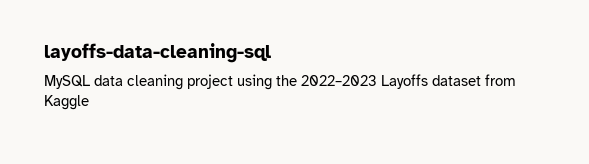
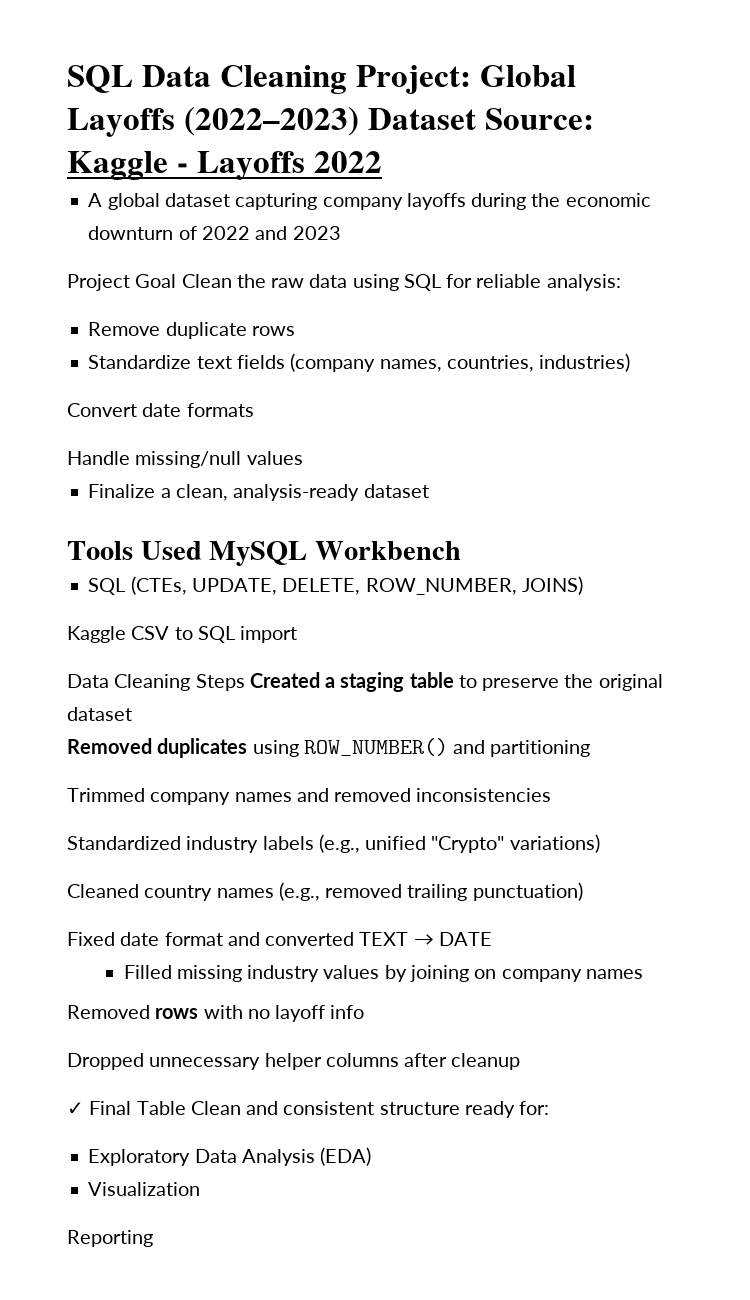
- layoffs-data-cleaning-sql
- MySQL data cleaning project using the 2022–2023 Layoffs dataset from Kaggle
+ SQL Data Cleaning Project: Global Layoffs (2022–2023) Dataset Source: Kaggle - Layoffs 2022
+ A global dataset capturing company layoffs during the economic downturn of 2022 and 2023
+ Project Goal Clean the raw data using SQL for reliable analysis:
+ Remove duplicate rows
+ Standardize text fields (company names, countries, industries)
+ Convert date formats
+ Handle missing/null values
+ Finalize a clean, analysis-ready dataset
+ Tools Used MySQL Workbench
+ SQL (CTEs, UPDATE, DELETE, ROW_NUMBER, JOINS)
+ Kaggle CSV to SQL import
+ Data Cleaning Steps Created a staging table to preserve the original dataset
+ Removed duplicates using ROW_NUMBER() and partitioning
+ Trimmed company names and removed inconsistencies
+ Standardized industry labels (e.g., unified "Crypto" variations)
+ Cleaned country names (e.g., removed trailing punctuation)
+ Fixed date format and converted TEXT → DATE
+ Filled missing industry values by joining on company names
+ Removed rows with no layoff info
+ Dropped unnecessary helper columns after cleanup
+ ✓ Final Table Clean and consistent structure ready for:
+ Exploratory Data Analysis (EDA)
+ Visualization
+ Reporting

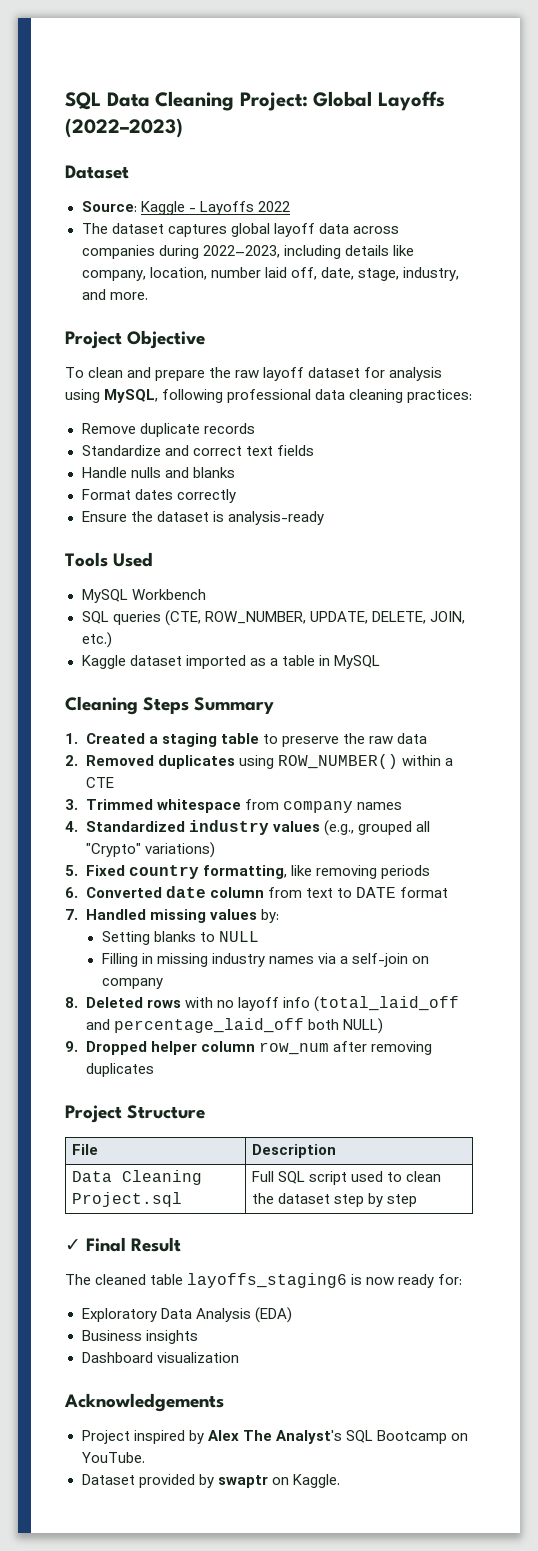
- SQL Data Cleaning Project: Global Layoffs (2022–2023) Dataset Source: Kaggle - Layoffs 2022
+ SQL Data Cleaning Project: Global Layoffs (2022–2023)
+ Dataset
+ Source: Kaggle - Layoffs 2022
- A global dataset capturing company layoffs during the economic downturn of 2022 and 2023
- Project Goal Clean the raw data using SQL for reliable analysis:
+ The dataset captures global layoff data across companies during 2022–2023, including details like company, location, number laid off, date, stage, industry, and more.
+ Project Objective
+ To clean and prepare the raw layoff dataset for analysis using MySQL, following professional data cleaning practices:
- Remove duplicate rows
+ Remove duplicate records
- Standardize text fields (company names, countries, industries)
- Convert date formats
- Handle missing/null values
- Finalize a clean, analysis-ready dataset
+ Standardize and correct text fields
+ Handle nulls and blanks
+ Format dates correctly
+ Ensure the dataset is analysis-ready
- Tools Used MySQL Workbench
+ Tools Used
+ MySQL Workbench
- SQL (CTEs, UPDATE, DELETE, ROW_NUMBER, JOINS)
- Kaggle CSV to SQL import
- Data Cleaning Steps Created a staging table to preserve the original dataset
- Removed duplicates using ROW_NUMBER() and partitioning
- Trimmed company names and removed inconsistencies
- Standardized industry labels (e.g., unified "Crypto" variations)
- Cleaned country names (e.g., removed trailing punctuation)
- Fixed date format and converted TEXT → DATE
- Filled missing industry values by joining on company names
- Removed rows with no layoff info
- Dropped unnecessary helper columns after cleanup
- ✓ Final Table Clean and consistent structure ready for:
+ SQL queries (CTE, ROW_NUMBER, UPDATE, DELETE, JOIN, etc.)
+ Kaggle dataset imported as a table in MySQL
+ Cleaning Steps Summary
+ 1. Created a staging table to preserve the raw data
+ 2. Removed duplicates using ROW_NUMBER() within a CTE
+ 3. Trimmed whitespace from company names
+ 4. Standardized industry values (e.g., grouped all "Crypto" variations)
+ 5. Fixed country formatting, like removing periods
+ 6. Converted date column from text to DATE format
+ 7. Handled missing values by:
+ Setting blanks to NULL
+ Filling in missing industry names via a self-join on company
+ 8. Deleted rows with no layoff info (total_laid_off and percentage_laid_off both NULL)
+ 9. Dropped helper column row_num after removing duplicates
+ Project Structure
+ File | Description
+ Data Cleaning Project.sql | Full SQL script used to clean the dataset step by step
+ ✓ Final Result
+ The cleaned table layoffs_staging6 is now ready for:
- Visualization
- Reporting
+ Business insights
+ Dashboard visualization
+ Acknowledgements
+ Project inspired by Alex The Analyst's SQL Bootcamp on YouTube.
+ Dataset provided by swaptr on Kaggle.

